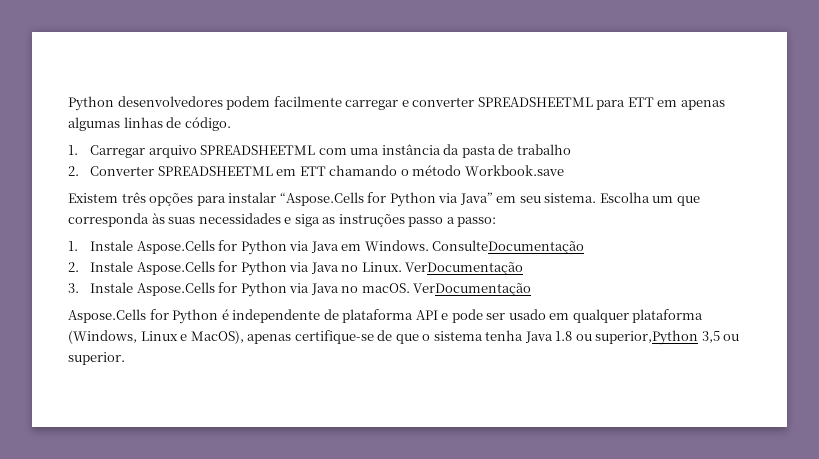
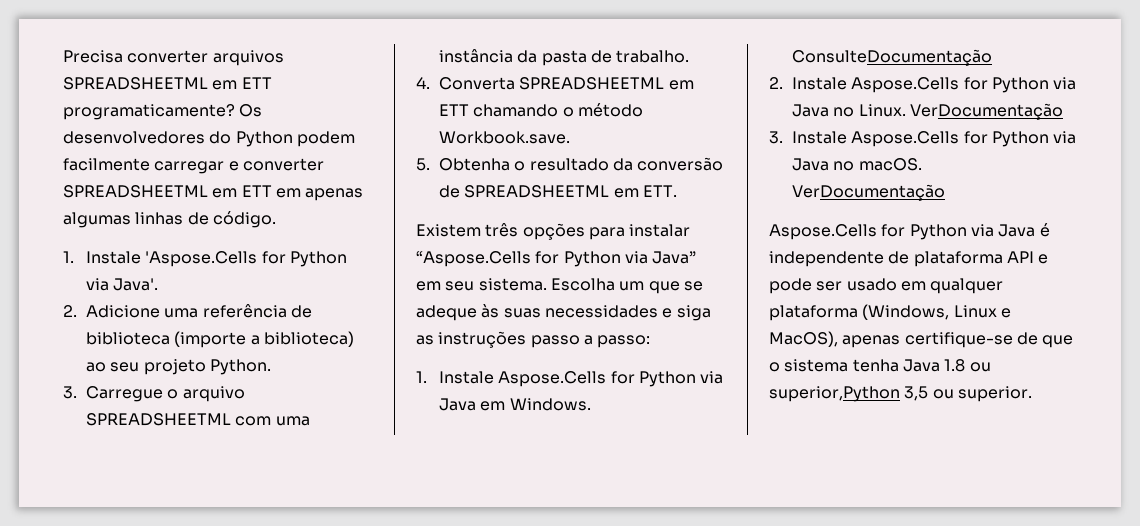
- Python desenvolvedores podem facilmente carregar e converter SPREADSHEETML para ETT em apenas algumas linhas de código.
+ Precisa converter arquivos SPREADSHEETML em ETT programaticamente? Os desenvolvedores do Python podem facilmente carregar e converter SPREADSHEETML em ETT em apenas algumas linhas de código.
- 1. Carregar arquivo SPREADSHEETML com uma instância da pasta de trabalho
- 2. Converter SPREADSHEETML em ETT chamando o método Workbook.save
+ 1. Instale 'Aspose.Cells for Python via Java'.
+ 2. Adicione uma referência de biblioteca (importe a biblioteca) ao seu projeto Python.
+ 3. Carregue o arquivo SPREADSHEETML com uma instância da pasta de trabalho.
+ 4. Converta SPREADSHEETML em ETT chamando o método Workbook.save.
+ 5. Obtenha o resultado da conversão de SPREADSHEETML em ETT.
- Escolha um que corresponda às suas necessidades e siga as instruções passo a passo:
+ Escolha um que se adeque às suas necessidades e siga as instruções passo a passo:
- Aspose.Cells for Python é independente de plataforma API e pode ser usado em qualquer plataforma (Windows, Linux e MacOS), apenas certifique-se de que o sistema tenha Java 1.8 ou superior,Python 3,5 ou superior.
+ Aspose.Cells for Python via Java é independente de plataforma API e pode ser usado em qualquer plataforma (Windows, Linux e MacOS), apenas certifique-se de que o sistema tenha Java 1.8 ou superior,Python 3,5 ou superior.

